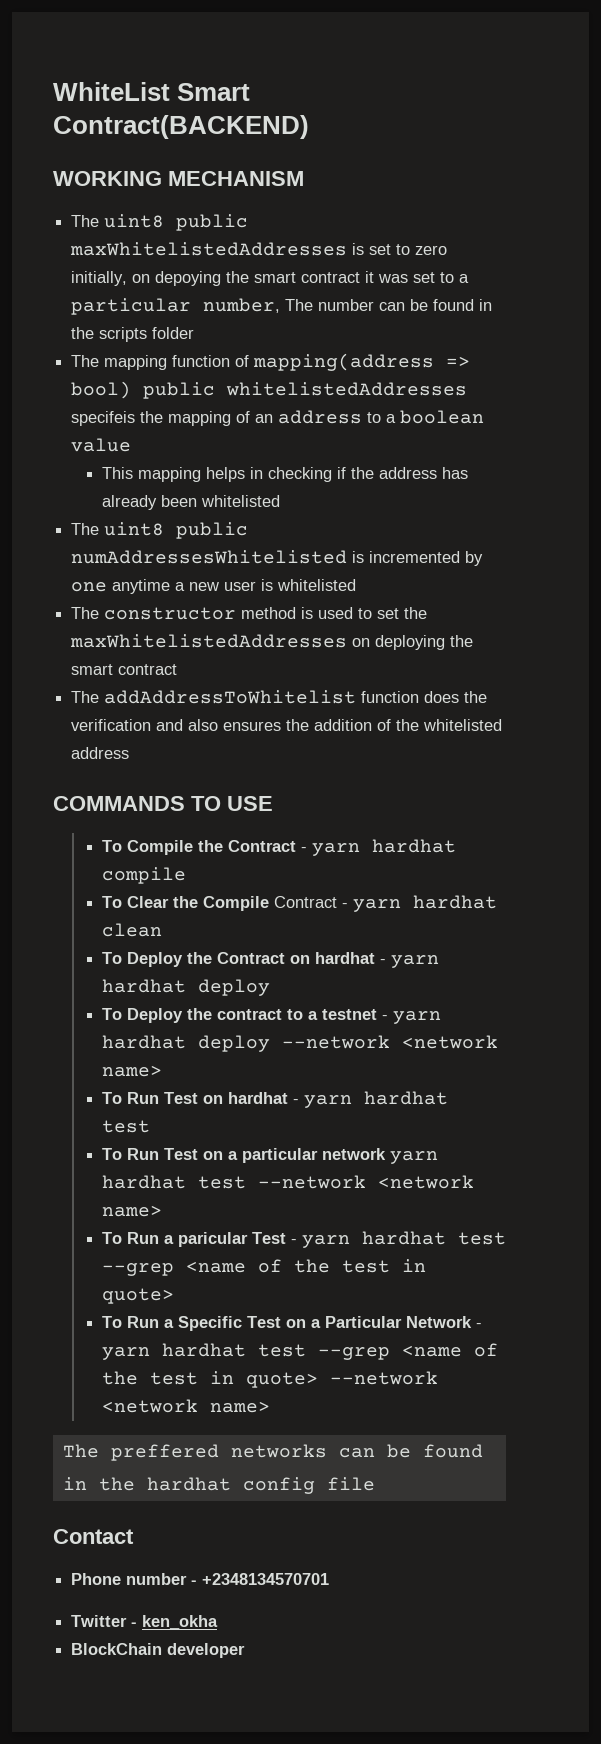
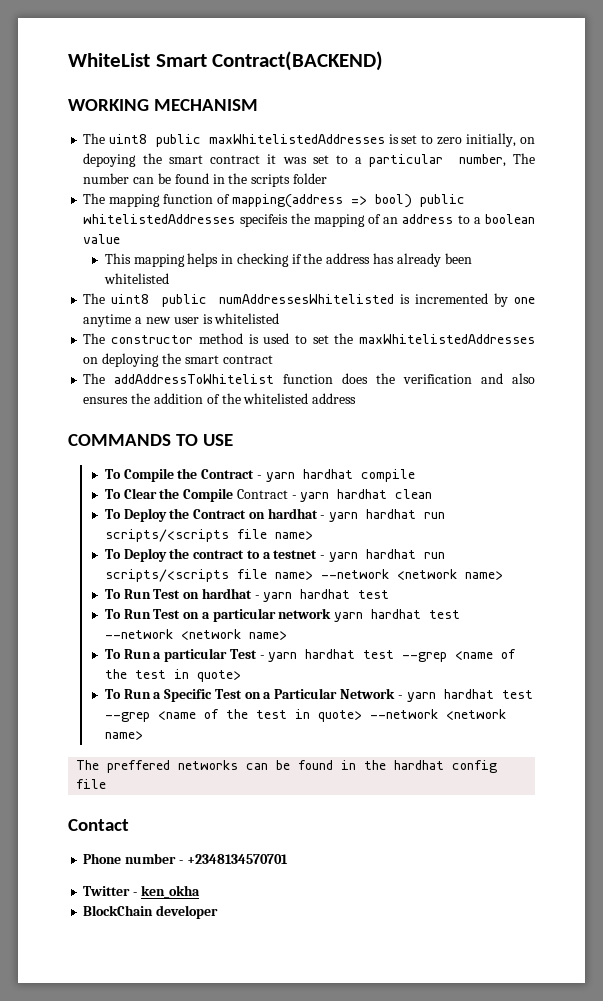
- To Deploy the Contract on hardhat - yarn hardhat deploy
+ To Deploy the Contract on hardhat - yarn hardhat run scripts/<scripts file name>
- To Deploy the contract to a testnet - yarn hardhat deploy --network <network name>
+ To Deploy the contract to a testnet - yarn hardhat run scripts/<scripts file name> --network <network name>
- To Run a paricular Test - yarn hardhat test --grep <name of the test in quote>
+ To Run a particular Test - yarn hardhat test --grep <name of the test in quote>

